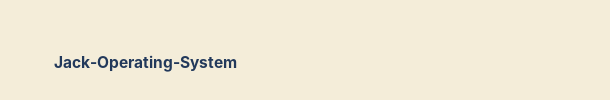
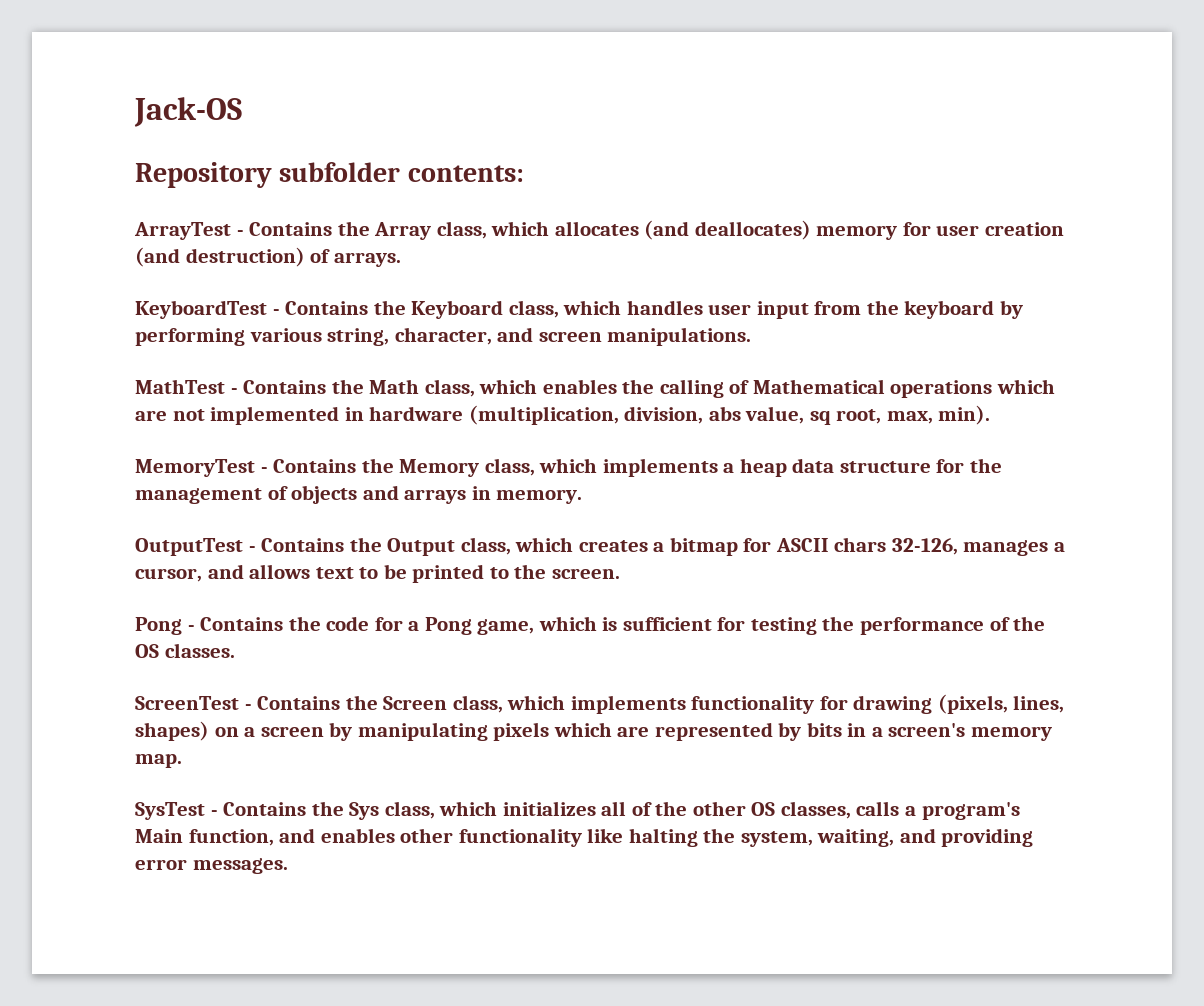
- Jack-Operating-System
+ Jack-OS
+ Repository subfolder contents:
+ ArrayTest - Contains the Array class, which allocates (and deallocates) memory for user creation (and destruction) of arrays.
+ KeyboardTest - Contains the Keyboard class, which handles user input from the keyboard by performing various string, character, and screen manipulations.
+ MathTest - Contains the Math class, which enables the calling of Mathematical operations which are not implemented in hardware (multiplication, division, abs value, sq root, max, min).
+ MemoryTest - Contains the Memory class, which implements a heap data structure for the management of objects and arrays in memory.
+ OutputTest - Contains the Output class, which creates a bitmap for ASCII chars 32-126, manages a cursor, and allows text to be printed to the screen.
+ Pong - Contains the code for a Pong game, which is sufficient for testing the performance of the OS classes.
+ ScreenTest - Contains the Screen class, which implements functionality for drawing (pixels, lines, shapes) on a screen by manipulating pixels which are represented by bits in a screen's memory map.
+ SysTest - Contains the Sys class, which initializes all of the other OS classes, calls a program's Main function, and enables other functionality like halting the system, waiting, and providing error messages.

